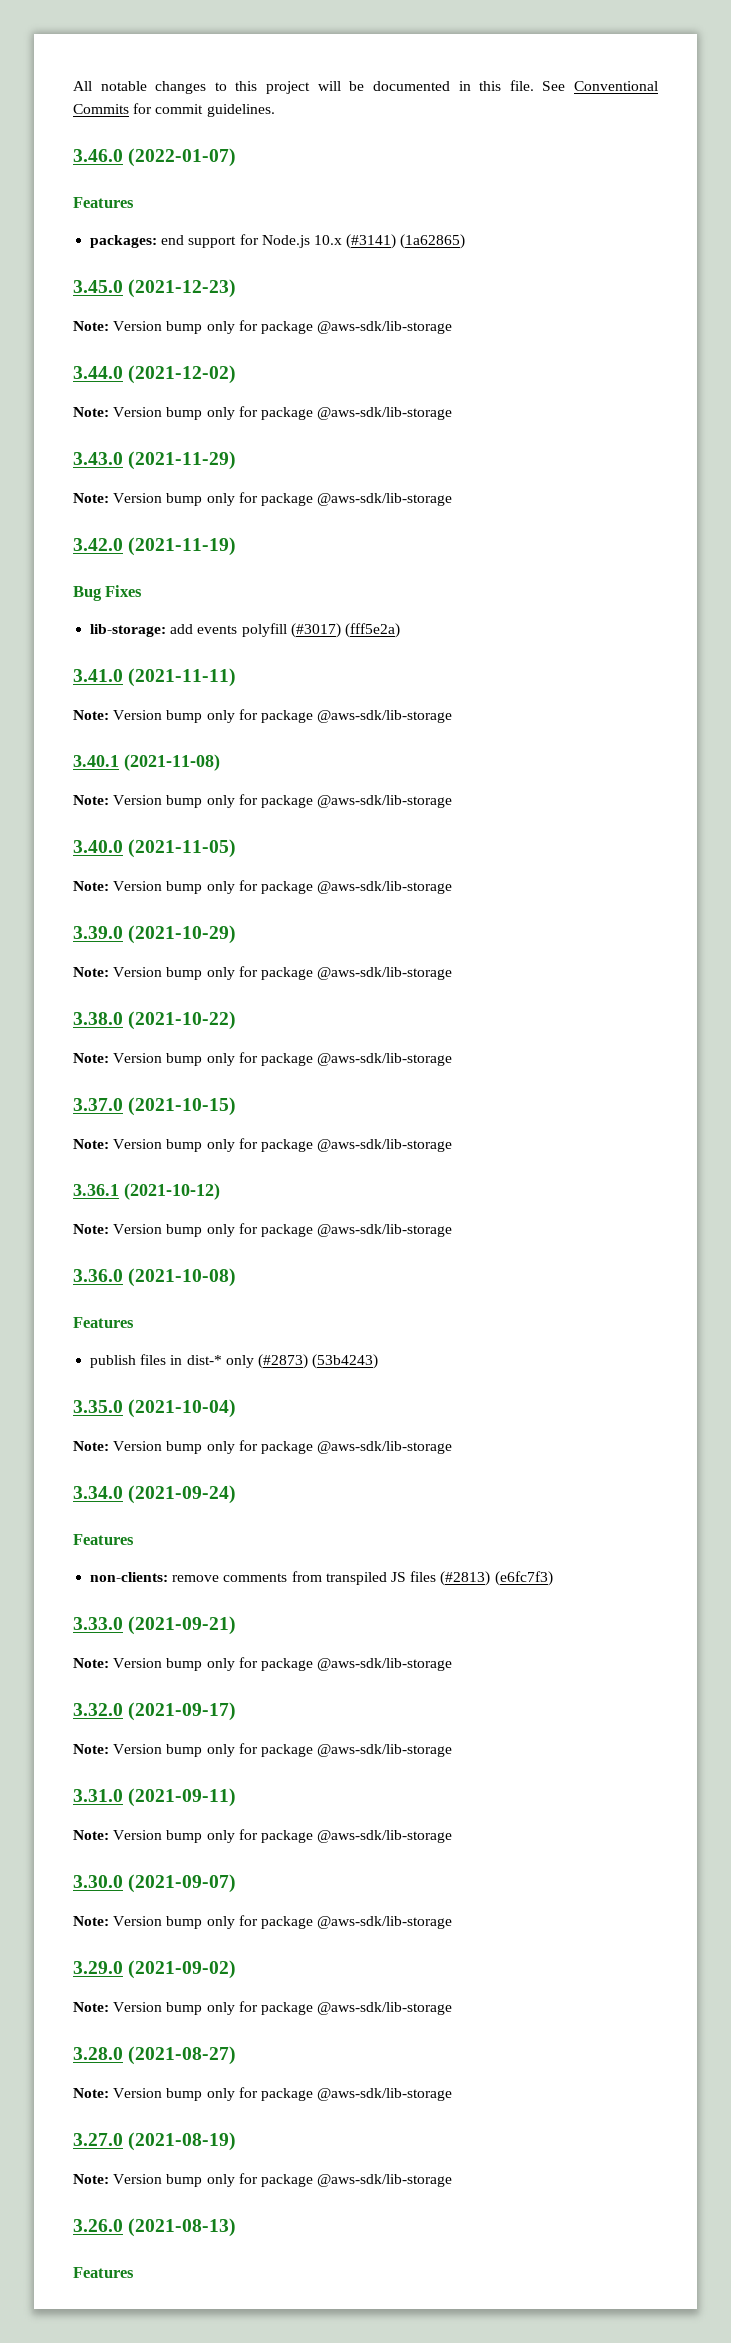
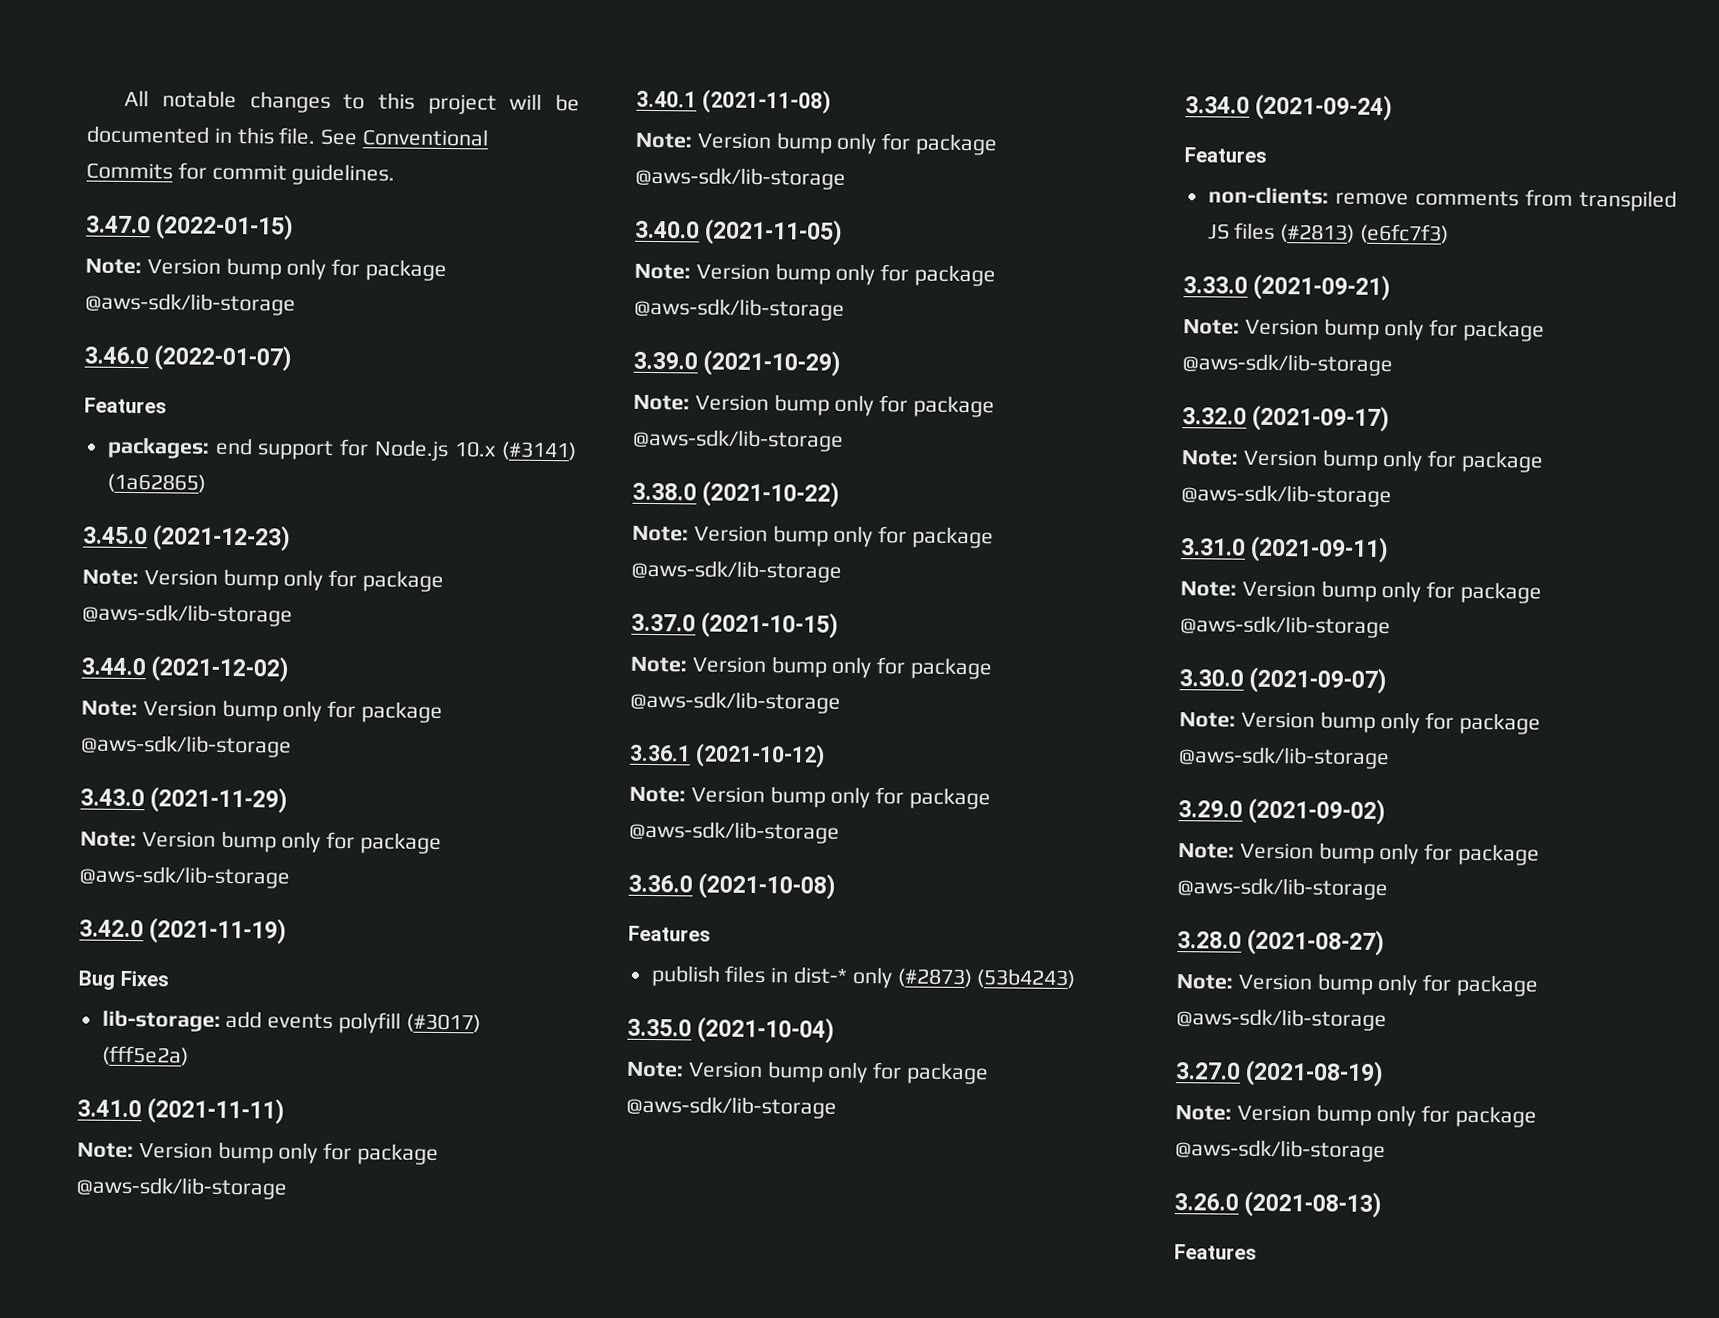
+ 3.47.0 (2022-01-15)
+ Note: Version bump only for package @aws-sdk/lib-storage

